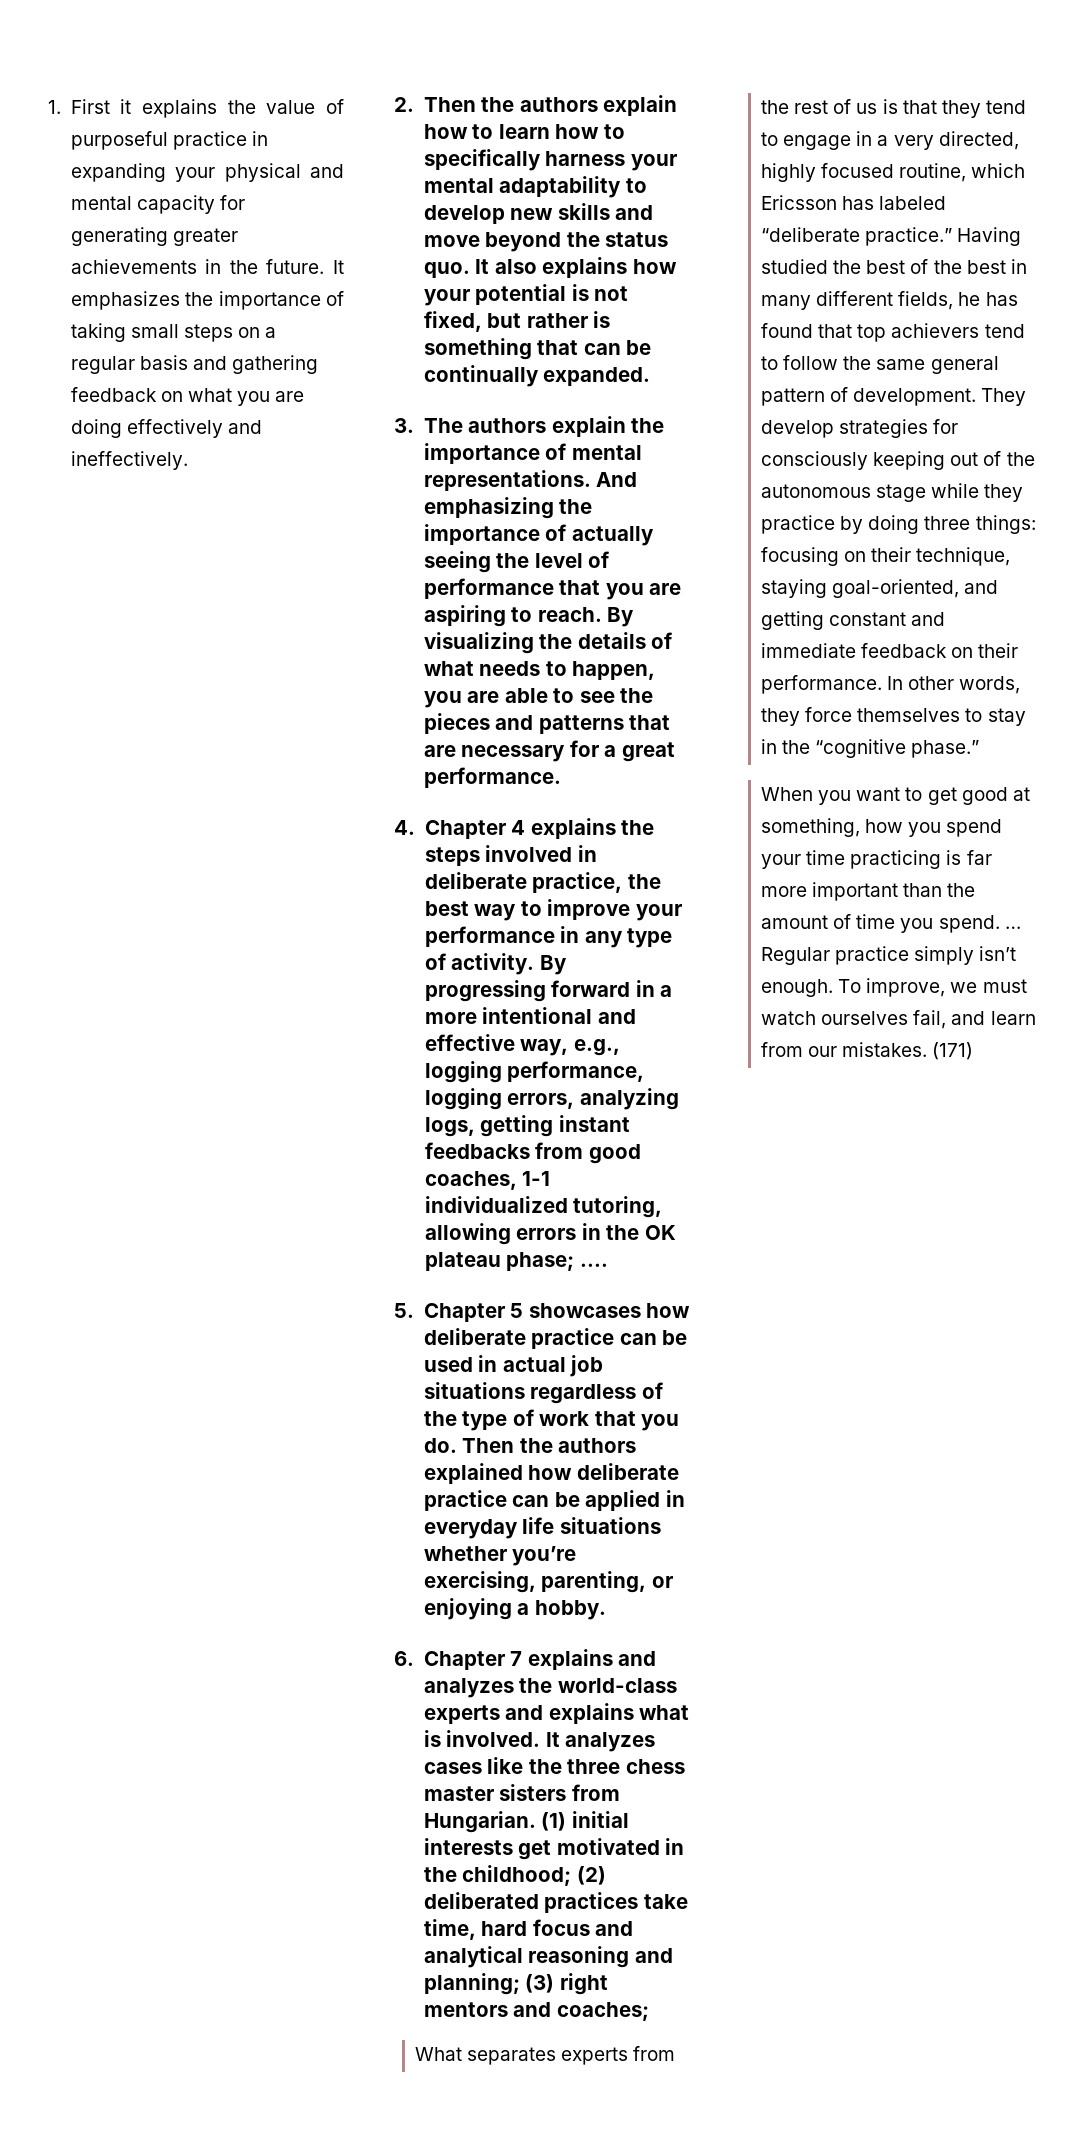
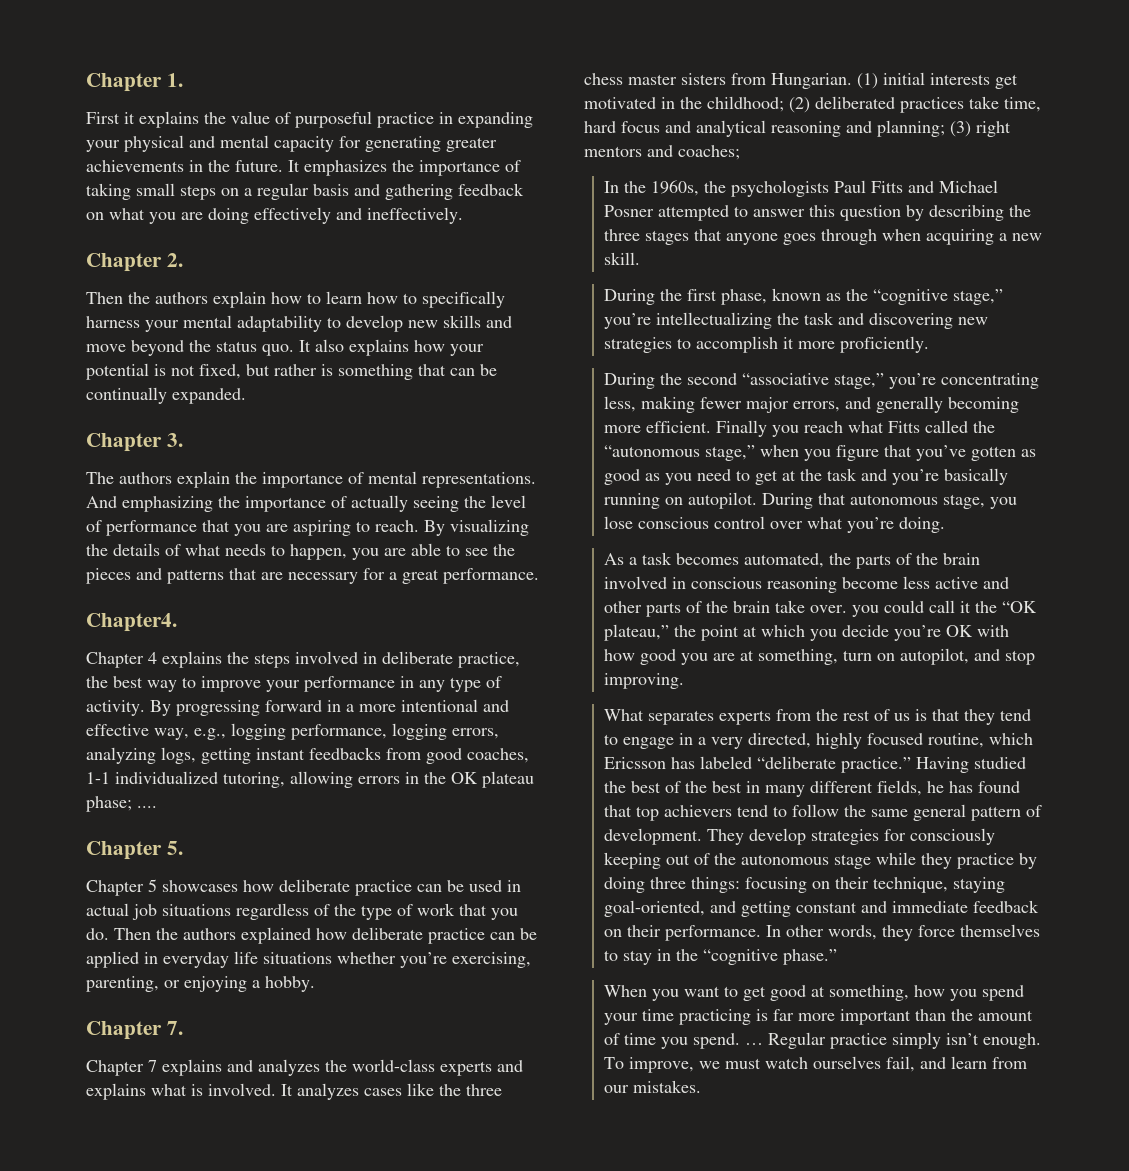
- 1. First it explains the value of purposeful practice in expanding your physical and mental capacity for generating greater achievements in the future.
+ Chapter 1.
+ First it explains the value of purposeful practice in expanding your physical and mental capacity for generating greater achievements in the future.
- 2. Then the authors explain how to learn how to specifically harness your mental adaptability to develop new skills and move beyond the status quo.
+ Chapter 2.
+ Then the authors explain how to learn how to specifically harness your mental adaptability to develop new skills and move beyond the status quo.
- 3. The authors explain the importance of mental representations.
+ Chapter 3.
+ The authors explain the importance of mental representations.
- 4. Chapter 4 explains the steps involved in deliberate practice, the best way to improve your performance in any type of activity.
+ Chapter4.
+ Chapter 4 explains the steps involved in deliberate practice, the best way to improve your performance in any type of activity.
- 5. Chapter 5 showcases how deliberate practice can be used in actual job situations regardless of the type of work that you do.
+ Chapter 5.
+ Chapter 5 showcases how deliberate practice can be used in actual job situations regardless of the type of work that you do.
- 6. Chapter 7 explains and analyzes the world-class experts and explains what is involved.
+ Chapter 7.
+ Chapter 7 explains and analyzes the world-class experts and explains what is involved.
+ In the 1960s, the psychologists Paul Fitts and Michael Posner attempted to answer this question by describing the three stages that anyone goes through when acquiring a new skill.
+ During the first phase, known as the “cognitive stage,” you’re intellectualizing the task and discovering new strategies to accomplish it more proficiently.
+ During the second “associative stage,” you’re concentrating less, making fewer major errors, and generally becoming more efficient. Finally you reach what Fitts called the “autonomous stage,” when you figure that you’ve gotten as good as you need to get at the task and you’re basically running on autopilot. During that autonomous stage, you lose conscious control over what you’re doing.
+ As a task becomes automated, the parts of the brain involved in conscious reasoning become less active and other parts of the brain take over. you could call it the “OK plateau,” the point at which you decide you’re OK with how good you are at something, turn on autopilot, and stop improving.
- (171)

